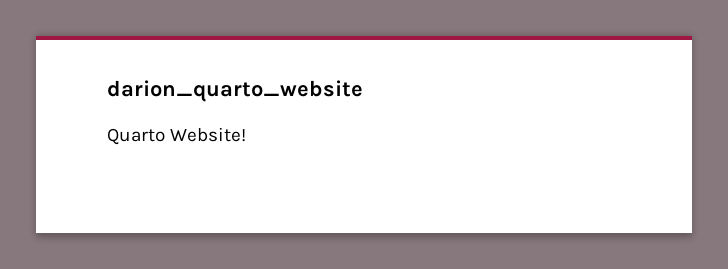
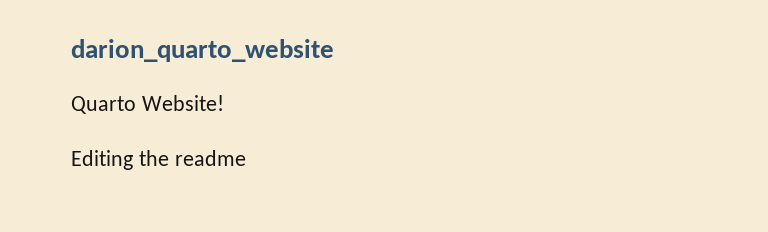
+ Editing the readme

